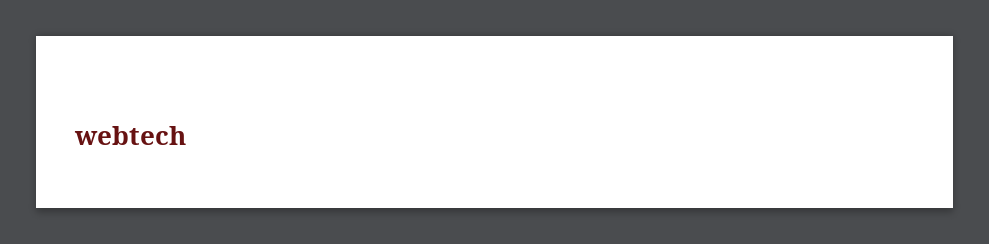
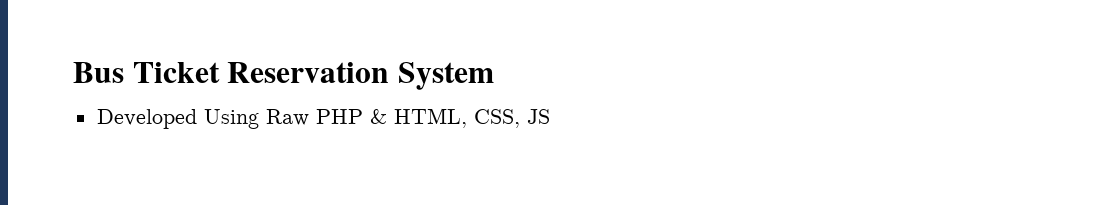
- webtech
+ Bus Ticket Reservation System
+ Developed Using Raw PHP & HTML, CSS, JS

